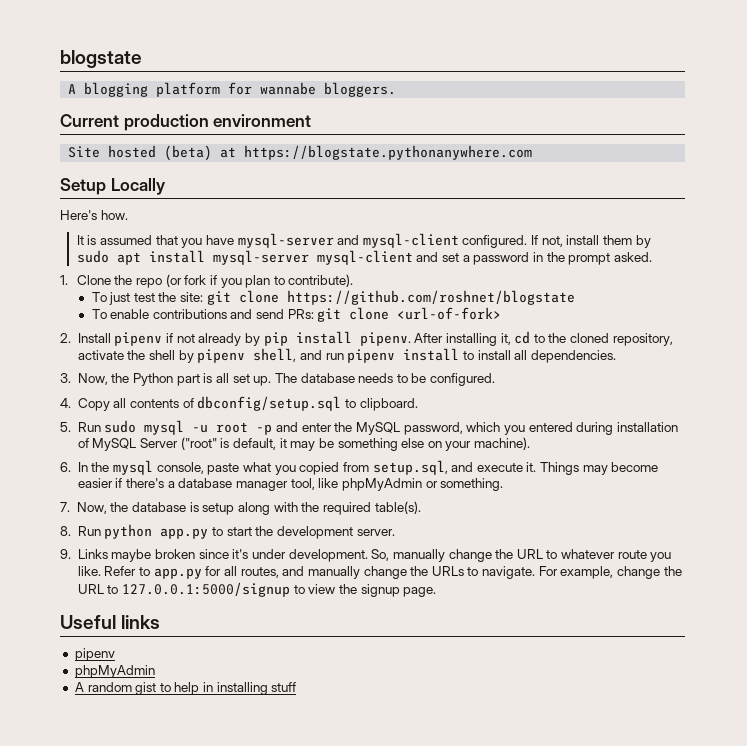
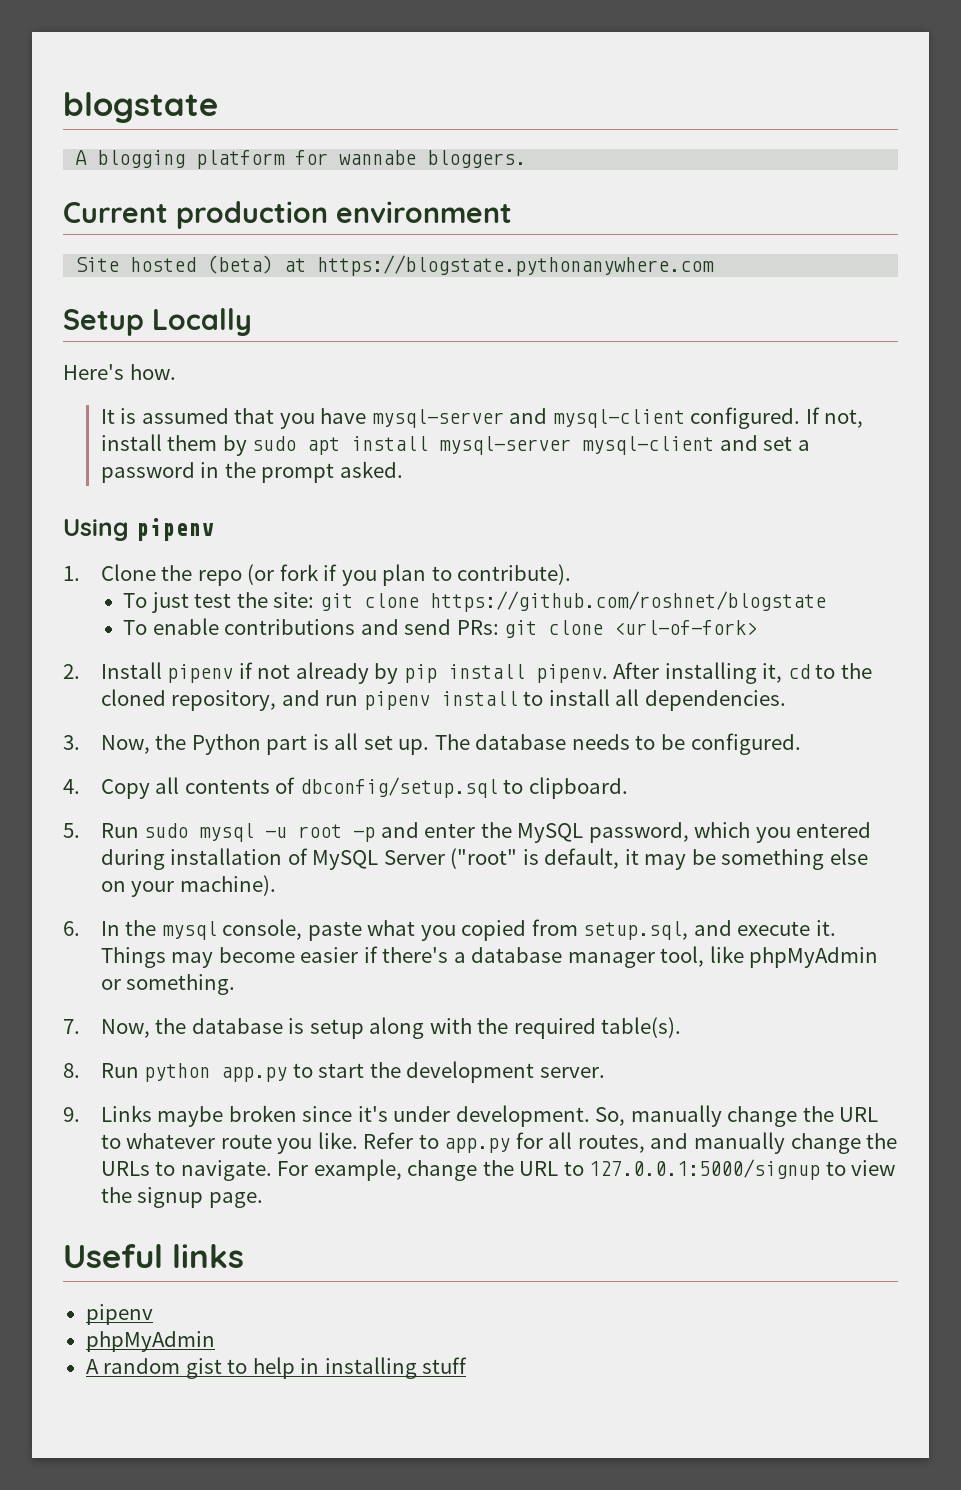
+ Using pipenv
- After installing it, cd to the cloned repository, activate the shell by pipenv shell, and run pipenv install to install all dependencies.
+ After installing it, cd to the cloned repository, and run pipenv install to install all dependencies.

